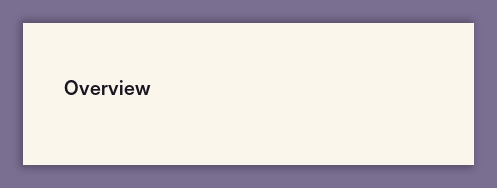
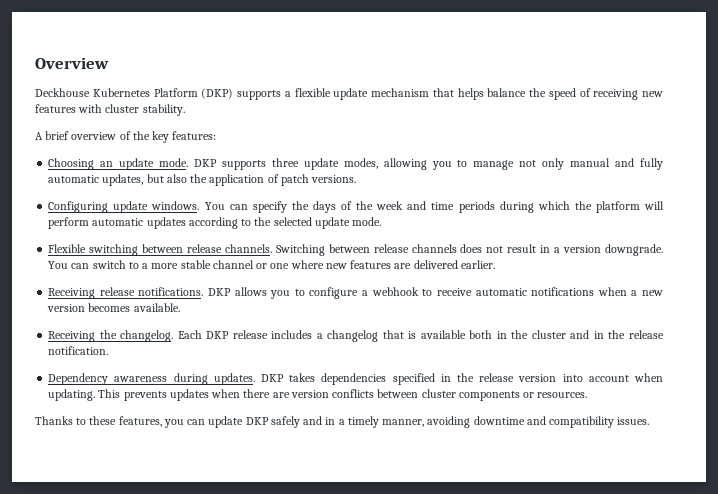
+ Deckhouse Kubernetes Platform (DKP) supports a flexible update mechanism that helps balance the speed of receiving new features with cluster stability.
+ A brief overview of the key features:
+ Choosing an update mode. DKP supports three update modes, allowing you to manage not only manual and fully automatic updates, but also the application of patch versions.
+ Configuring update windows. You can specify the days of the week and time periods during which the platform will perform automatic updates according to the selected update mode.
+ Flexible switching between release channels. Switching between release channels does not result in a version downgrade. You can switch to a more stable channel or one where new features are delivered earlier.
+ Receiving release notifications. DKP allows you to configure a webhook to receive automatic notifications when a new version becomes available.
+ Receiving the changelog. Each DKP release includes a changelog that is available both in the cluster and in the release notification.
+ Dependency awareness during updates. DKP takes dependencies specified in the release version into account when updating. This prevents updates when there are version conflicts between cluster components or resources.
+ Thanks to these features, you can update DKP safely and in a timely manner, avoiding downtime and compatibility issues.

